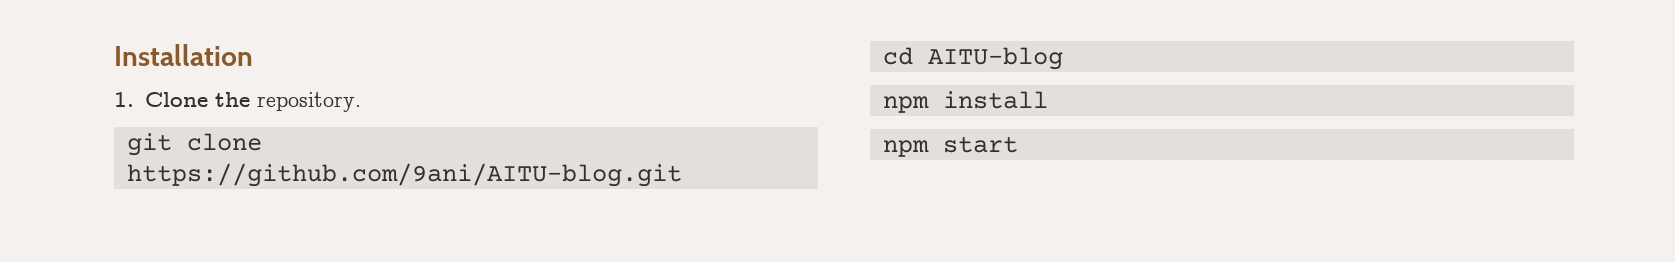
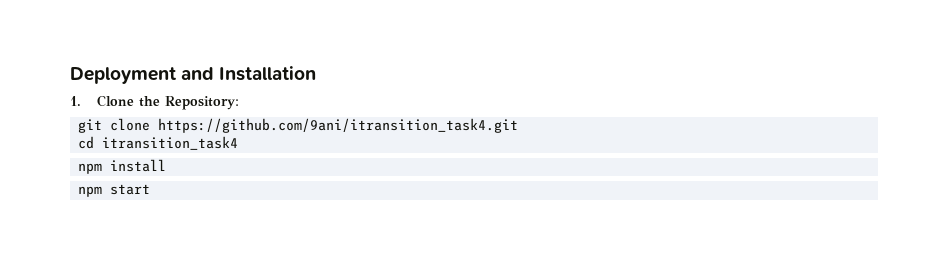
- Installation
+ Deployment and Installation
- 1. Clone the repository.
+ 1. Clone the Repository:
- git clone https://github.com/9ani/AITU-blog.git
+ git clone https://github.com/9ani/itransition_task4.git
- cd AITU-blog
+ cd itransition_task4

